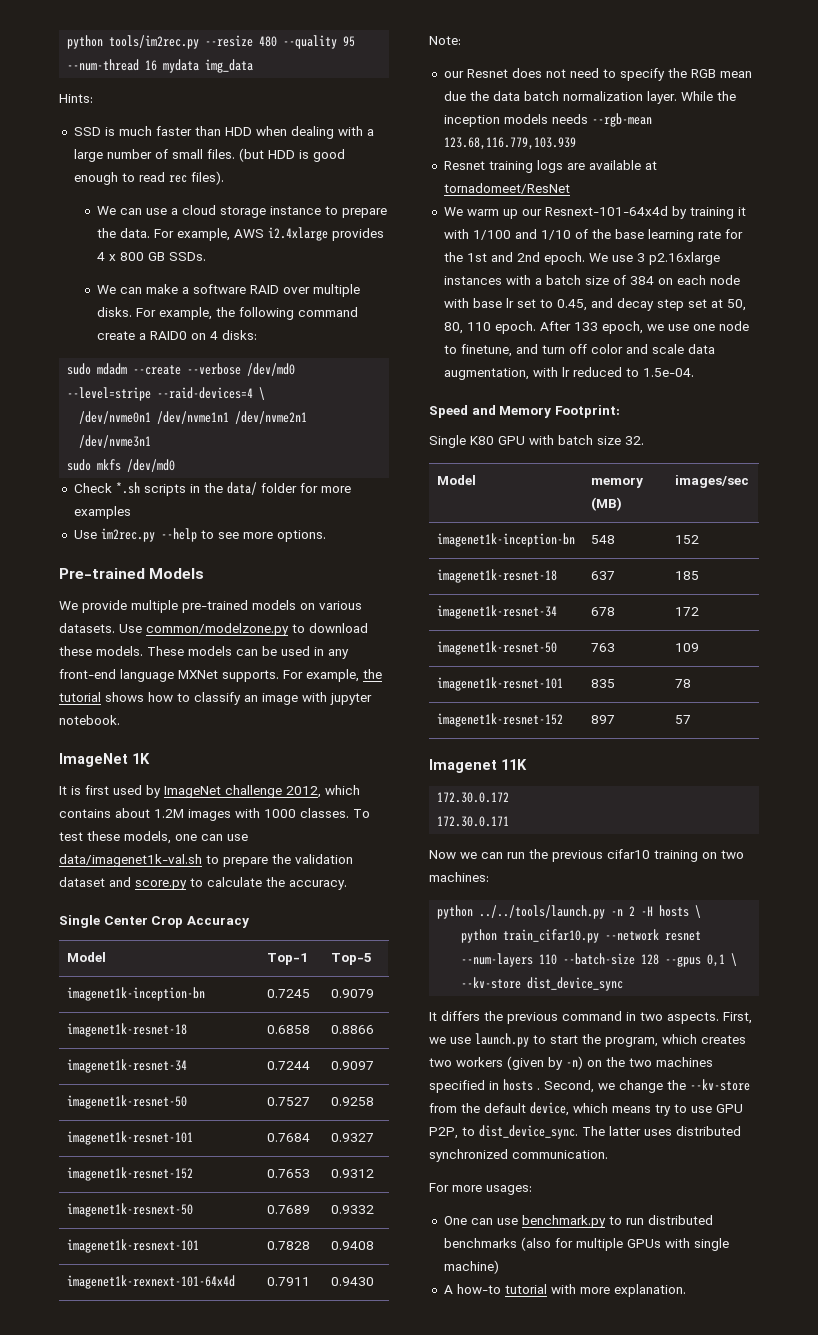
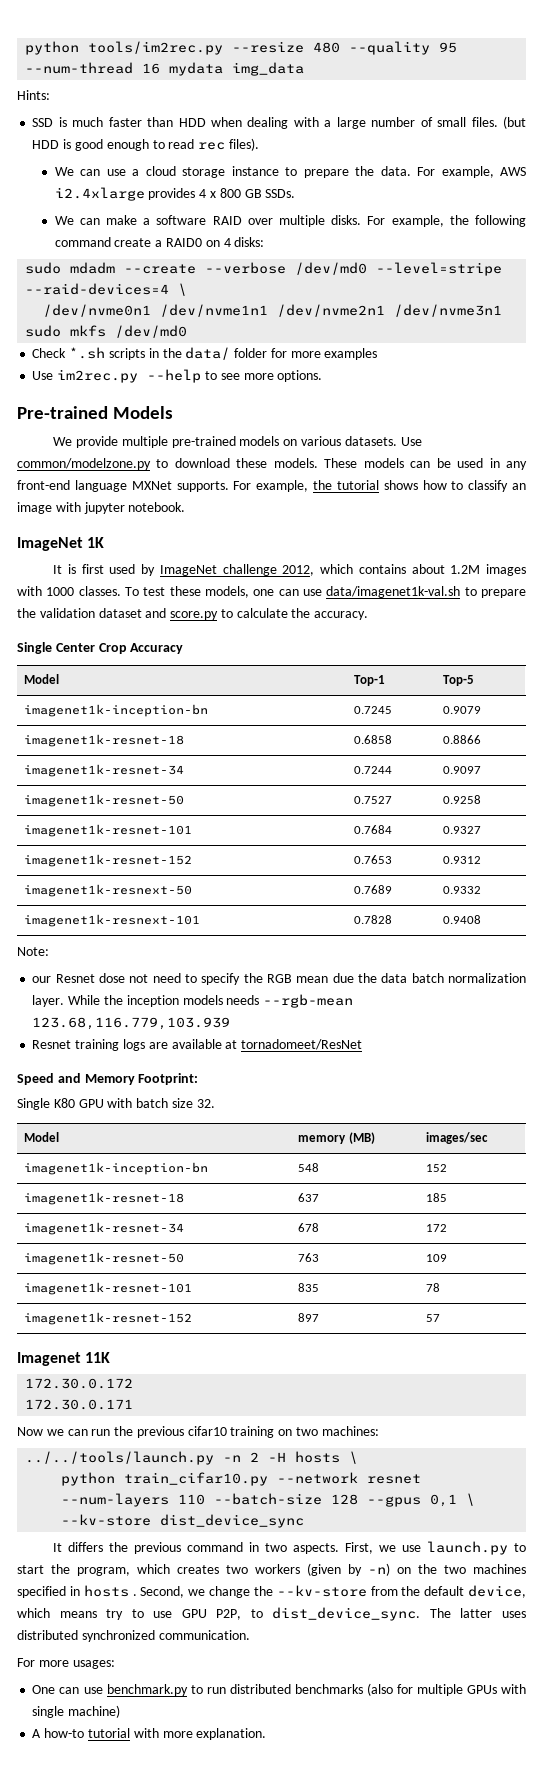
- imagenet1k-rexnext-101-64x4d | 0.7911 | 0.9430
- our Resnet does not need to specify the RGB mean due the data batch normalization layer.
+ our Resnet dose not need to specify the RGB mean due the data batch normalization layer.
- We warm up our Resnext-101-64x4d by training it with 1/100 and 1/10 of the base learning rate for the 1st and 2nd epoch. We use 3 p2.16xlarge instances with a batch size of 384 on each node with base lr set to 0.45, and decay step set at 50, 80, 110 epoch. After 133 epoch, we use one node to finetune, and turn off color and scale data augmentation, with lr reduced to 1.5e-04.
- python ../../tools/launch.py -n 2 -H hosts \
+ ../../tools/launch.py -n 2 -H hosts \

